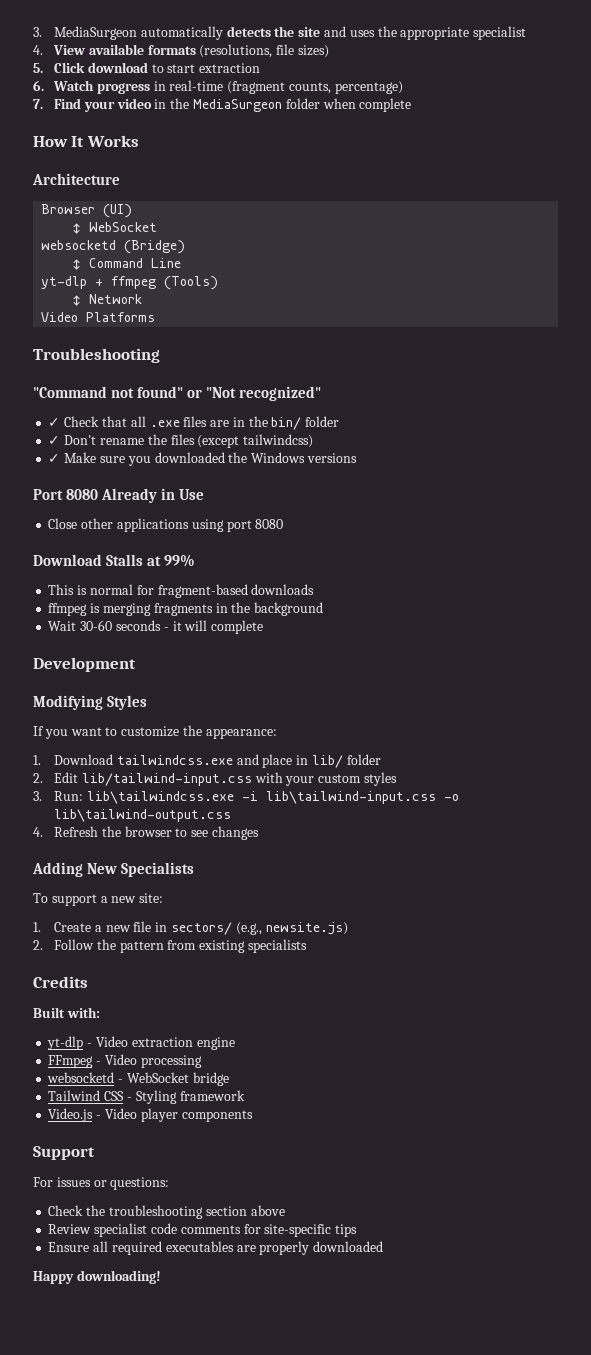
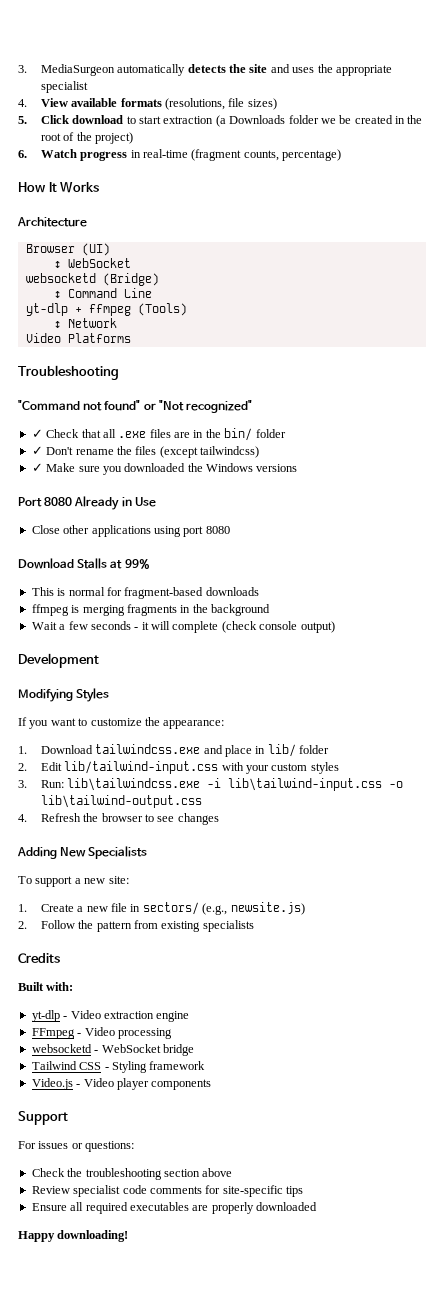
- 5. Click download to start extraction
+ 5. Click download to start extraction (a Downloads folder we be created in the root of the project)
- 7. Find your video in the MediaSurgeon folder when complete
- Wait 30-60 seconds - it will complete
+ Wait a few seconds - it will complete (check console output)

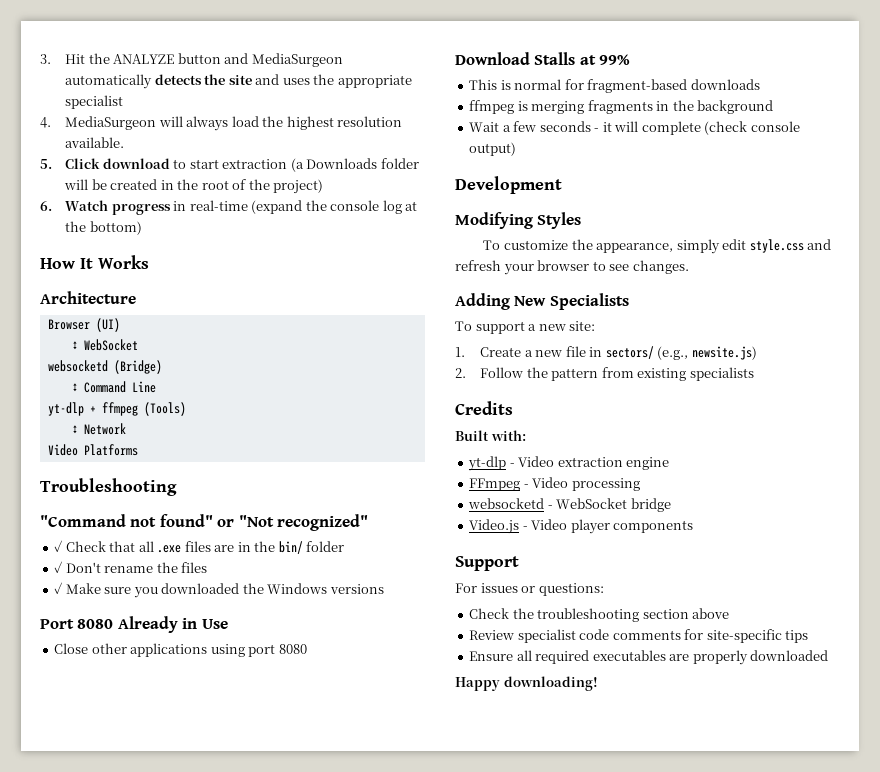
- 3. MediaSurgeon automatically detects the site and uses the appropriate specialist
+ 3. Hit the ANALYZE button and MediaSurgeon automatically detects the site and uses the appropriate specialist
- 4. View available formats (resolutions, file sizes)
+ 4. MediaSurgeon will always load the highest resolution available.
- 5. Click download to start extraction (a Downloads folder we be created in the root of the project)
+ 5. Click download to start extraction (a Downloads folder will be created in the root of the project)
- 6. Watch progress in real-time (fragment counts, percentage)
+ 6. Watch progress in real-time (expand the console log at the bottom)
- ✓ Don't rename the files (except tailwindcss)
+ ✓ Don't rename the files
- If you want to customize the appearance:
- 1. Download tailwindcss.exe and place in lib/ folder
- 2. Edit lib/tailwind-input.css with your custom styles
- 3. Run: lib\tailwindcss.exe -i lib\tailwind-input.css -o lib\tailwind-output.css
- 4. Refresh the browser to see changes
+ To customize the appearance, simply edit style.css and refresh your browser to see changes.
- Tailwind CSS - Styling framework

